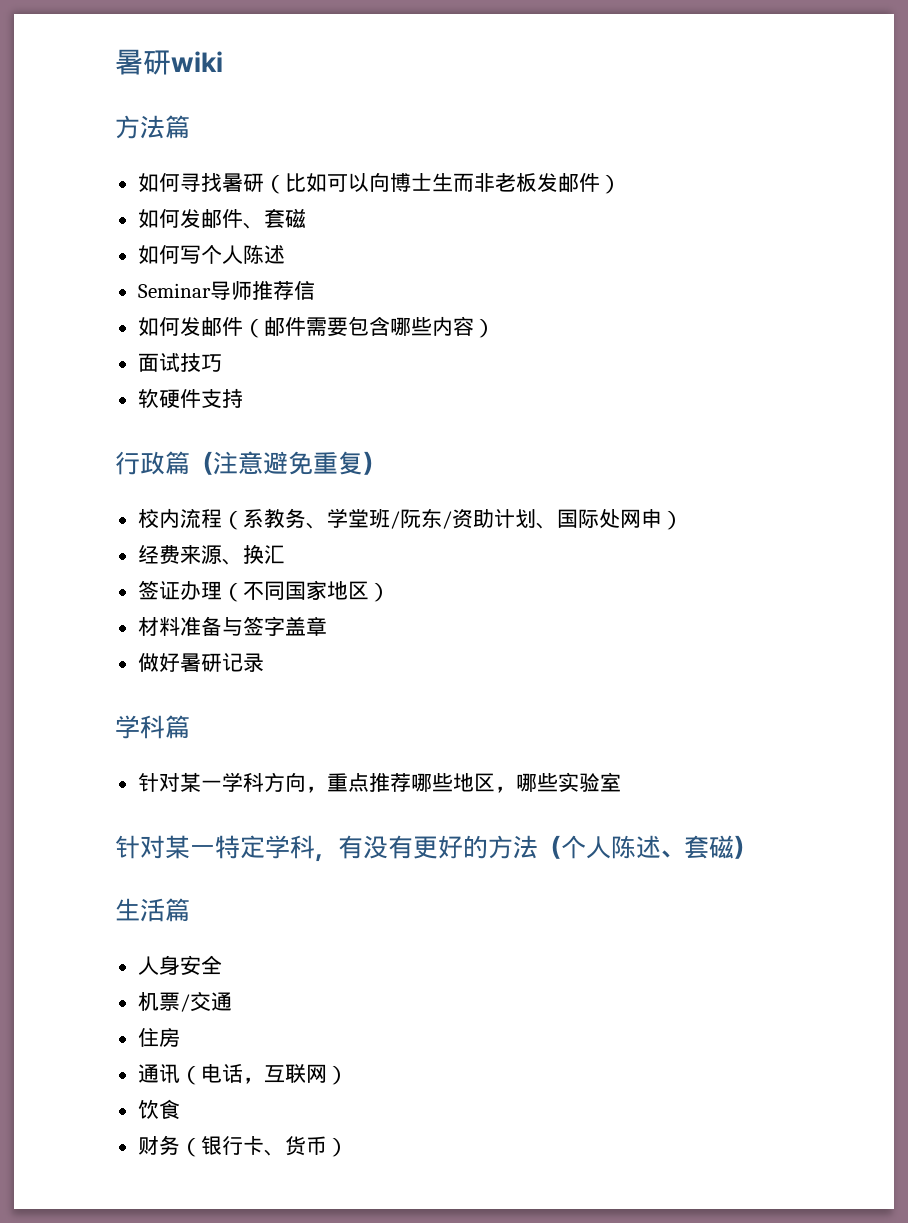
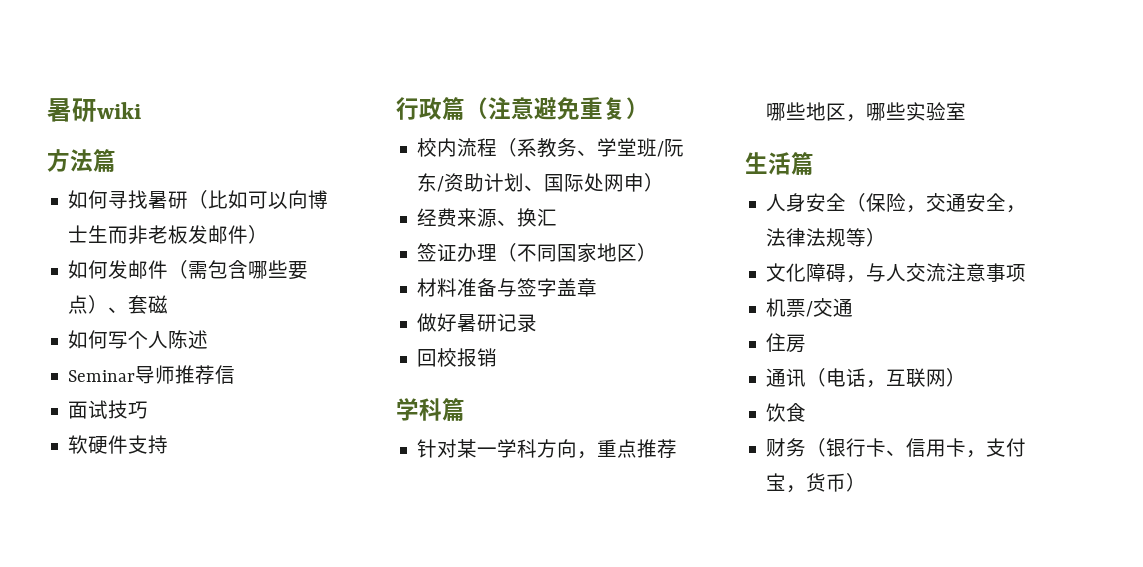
- 如何发邮件、套磁
+ 如何发邮件（需包含哪些要点）、套磁
- 如何发邮件（邮件需要包含哪些内容）
+ 回校报销
- 针对某一特定学科，有没有更好的方法（个人陈述、套磁）
  生活篇
- 人身安全
+ 人身安全（保险，交通安全，法律法规等）
+ 文化障碍，与人交流注意事项
- 财务（银行卡、货币）
+ 财务（银行卡、信用卡，支付宝，货币）

